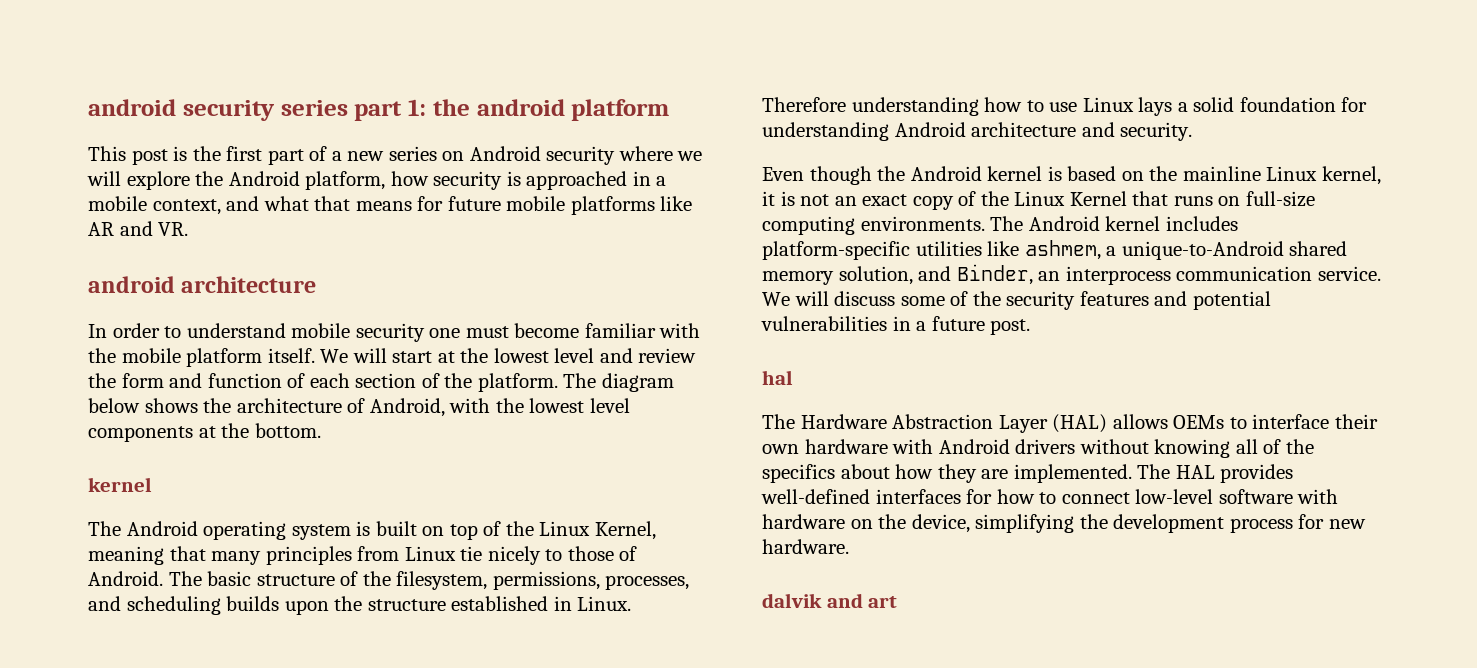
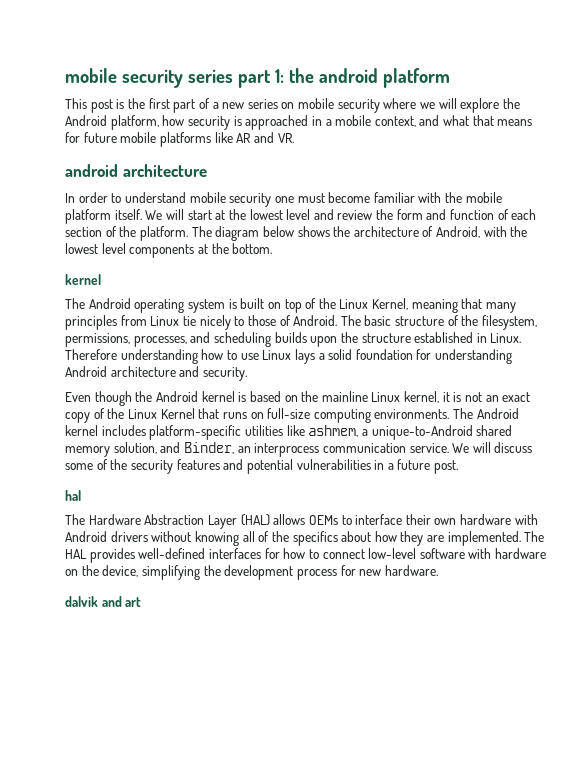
- android security series part 1: the android platform
+ mobile security series part 1: the android platform
- This post is the first part of a new series on Android security where we will explore the Android platform, how security is approached in a mobile context, and what that means for future mobile platforms like AR and VR.
+ This post is the first part of a new series on mobile security where we will explore the Android platform, how security is approached in a mobile context, and what that means for future mobile platforms like AR and VR.

